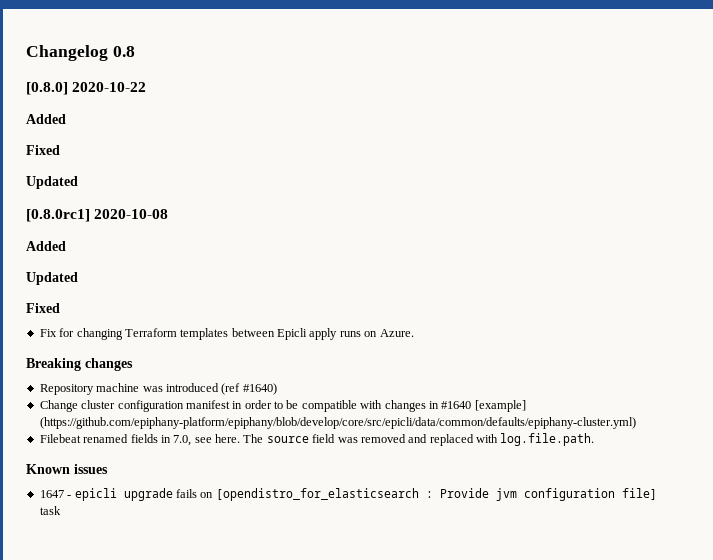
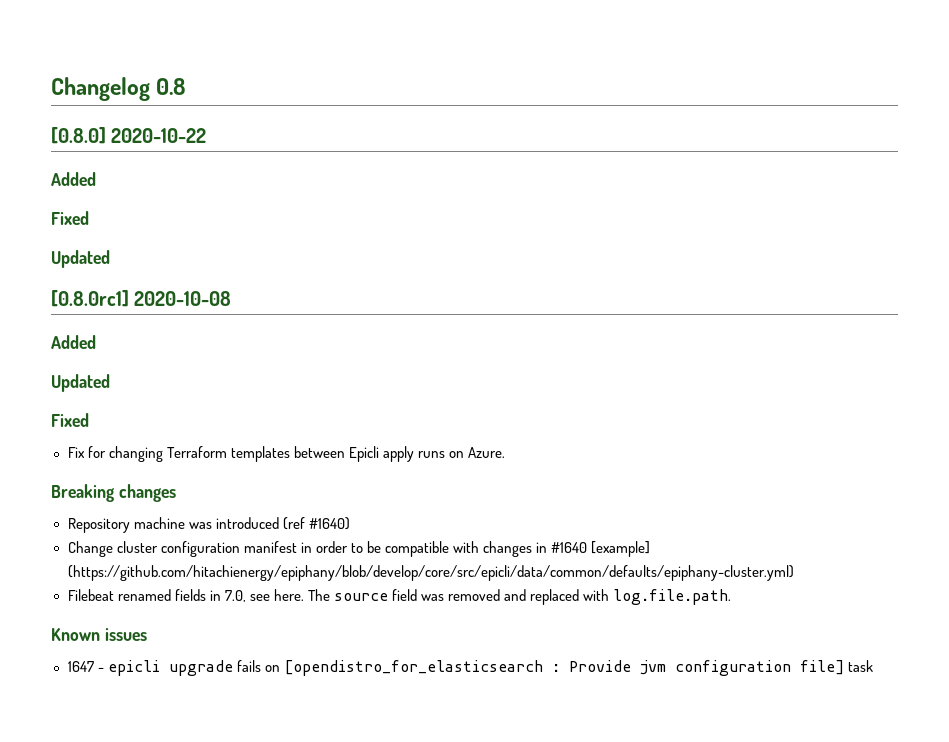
- Change cluster configuration manifest in order to be compatible with changes in #1640 [example] (https://github.com/epiphany-platform/epiphany/blob/develop/core/src/epicli/data/common/defaults/epiphany-cluster.yml)
+ Change cluster configuration manifest in order to be compatible with changes in #1640 [example] (https://github.com/hitachienergy/epiphany/blob/develop/core/src/epicli/data/common/defaults/epiphany-cluster.yml)

